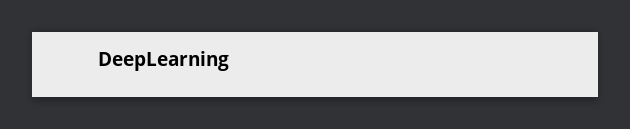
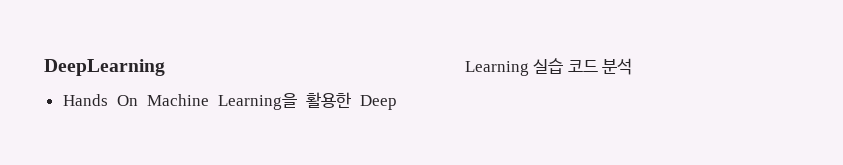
+ Hands On Machine Learning을 활용한 Deep Learning 실습 코드 분석

